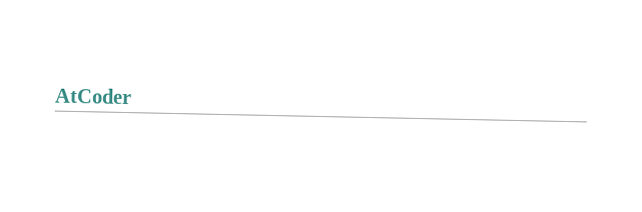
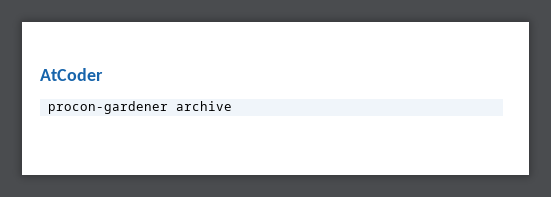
+ procon-gardener archive

